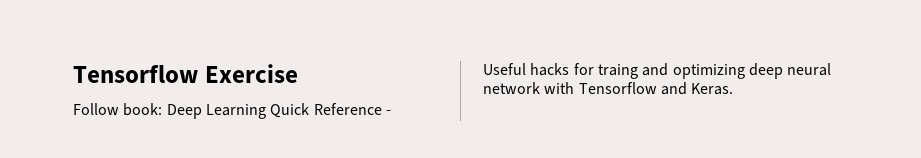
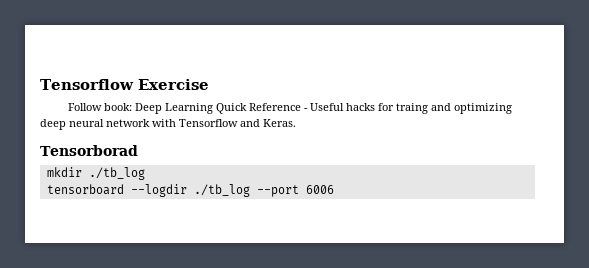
+ Tensorborad
+ mkdir ./tb_log
+ tensorboard --logdir ./tb_log --port 6006

